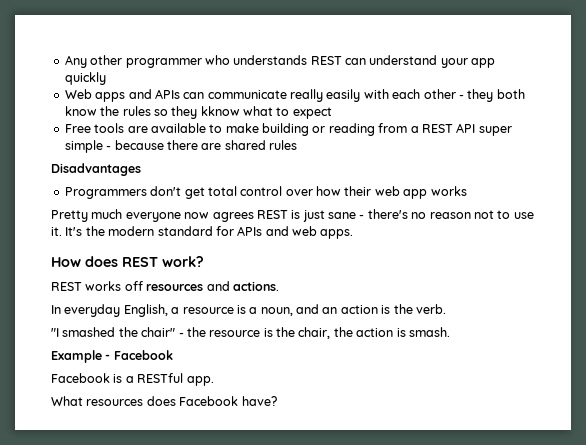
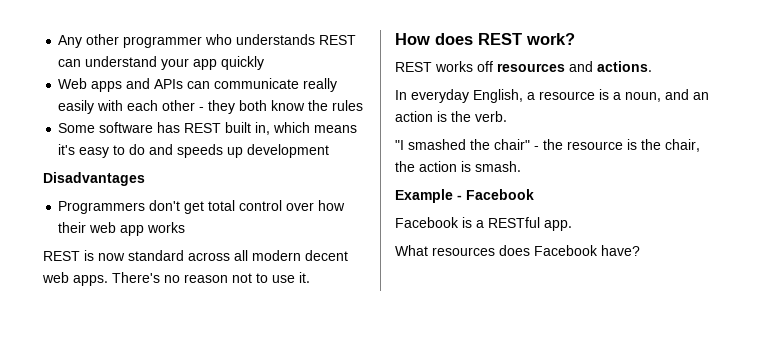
- Web apps and APIs can communicate really easily with each other - they both know the rules so they kknow what to expect
- Free tools are available to make building or reading from a REST API super simple - because there are shared rules
+ Web apps and APIs can communicate really easily with each other - they both know the rules
+ Some software has REST built in, which means it's easy to do and speeds up development
- Pretty much everyone now agrees REST is just sane - there's no reason not to use it. It's the modern standard for APIs and web apps.
+ REST is now standard across all modern decent web apps. There's no reason not to use it.

